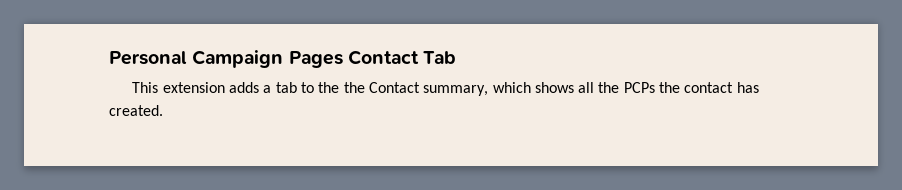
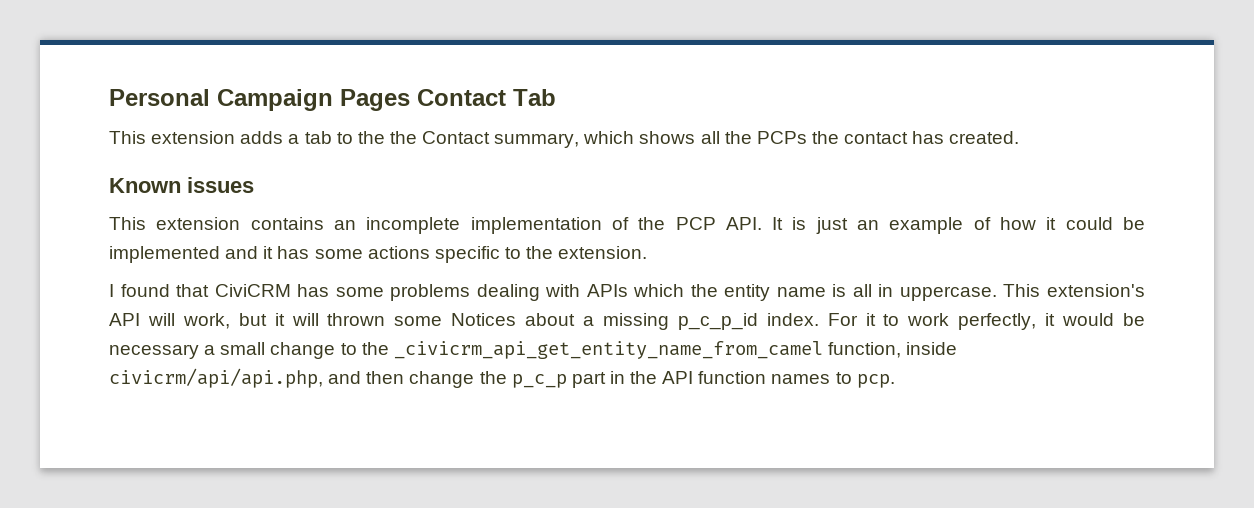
+ Known issues
+ This extension contains an incomplete implementation of the PCP API. It is just an example of how it could be implemented and it has some actions specific to the extension.
+ I found that CiviCRM has some problems dealing with APIs which the entity name is all in uppercase. This extension's API will work, but it will thrown some Notices about a missing p_c_p_id index. For it to work perfectly, it would be necessary a small change to the _civicrm_api_get_entity_name_from_camel function, inside civicrm/api/api.php, and then change the p_c_p part in the API function names to pcp.

